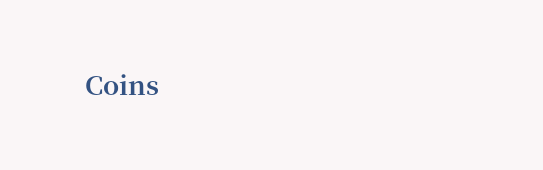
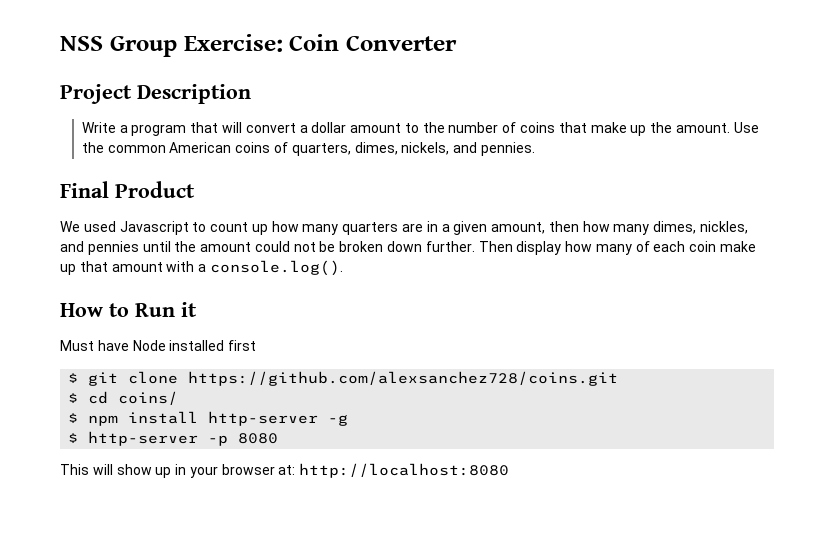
- Coins
+ NSS Group Exercise: Coin Converter
+ Project Description
+ Write a program that will convert a dollar amount to the number of coins that make up the amount. Use the common American coins of quarters, dimes, nickels, and pennies.
+ Final Product
+ We used Javascript to count up how many quarters are in a given amount, then how many dimes, nickles, and pennies until the amount could not be broken down further. Then display how many of each coin make up that amount with a console.log().
+ How to Run it
+ Must have Node installed first
+ $ git clone https://github.com/alexsanchez728/coins.git
+ $ cd coins/
+ $ npm install http-server -g
+ $ http-server -p 8080
+ This will show up in your browser at: http://localhost:8080

